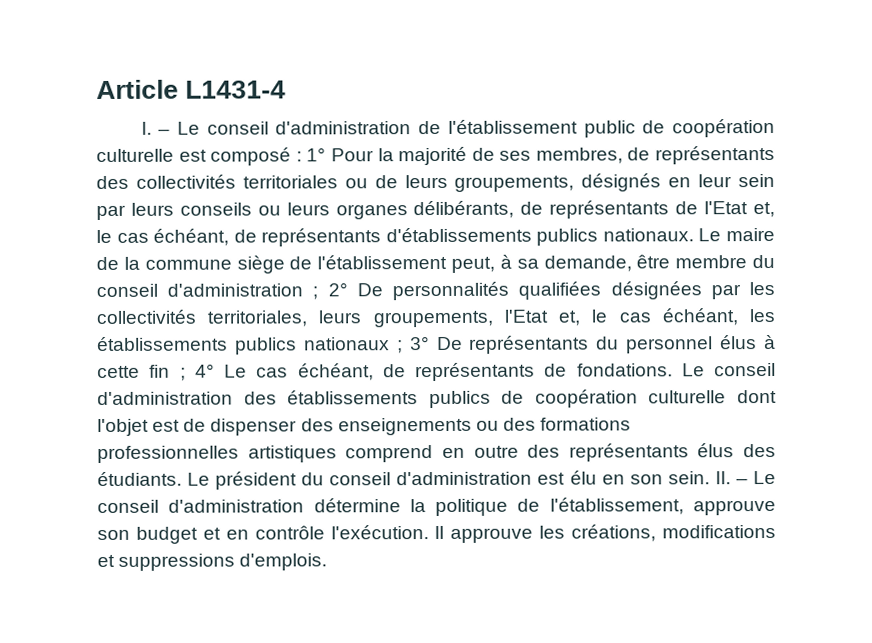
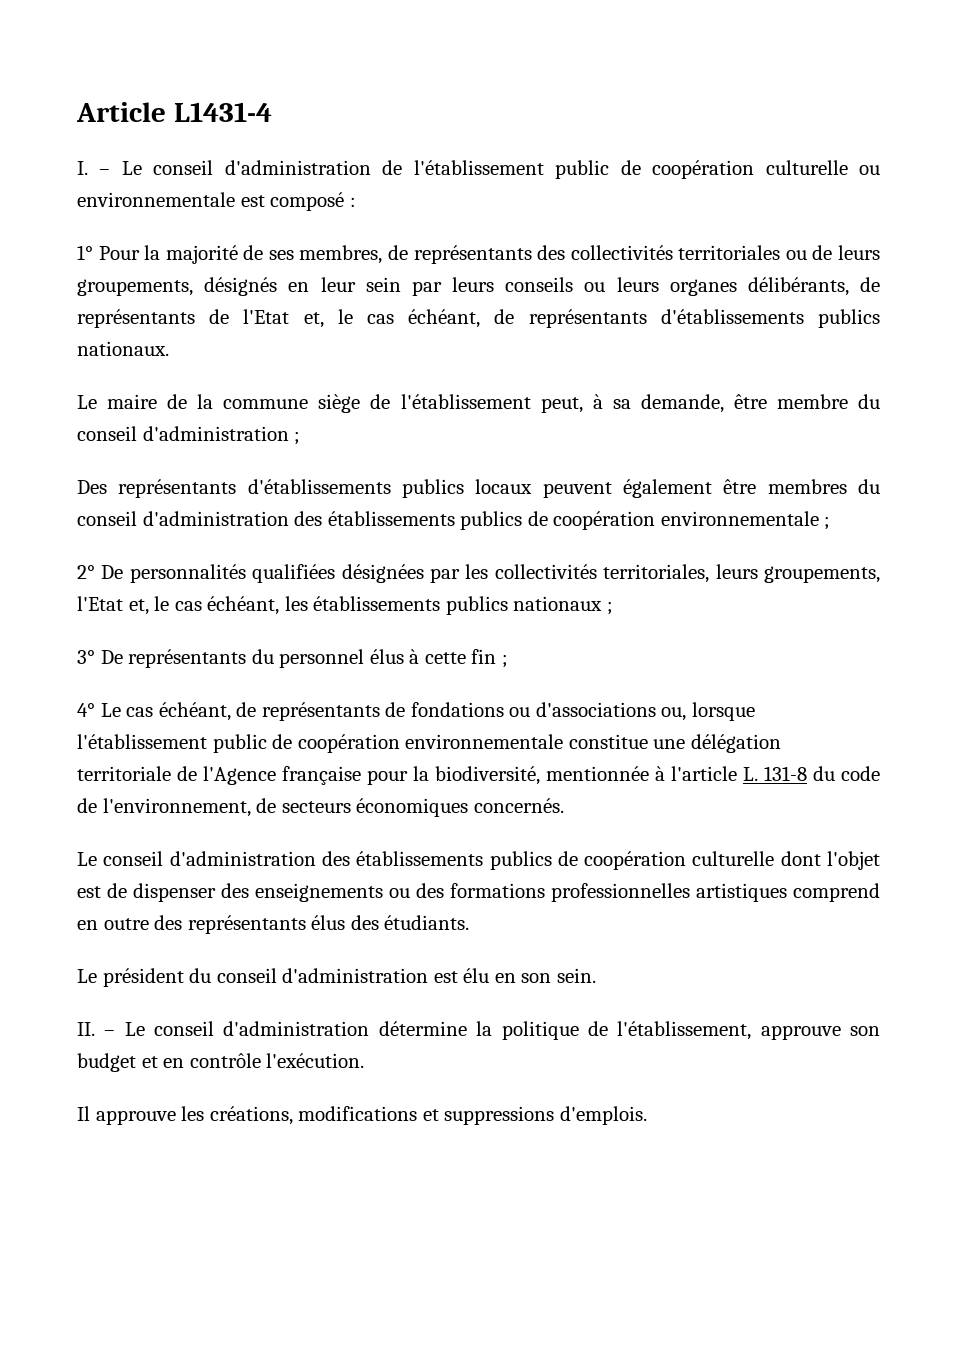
- I. – Le conseil d'administration de l'établissement public de coopération culturelle est composé : 1° Pour la majorité de ses membres, de représentants des collectivités territoriales ou de leurs groupements, désignés en leur sein par leurs conseils ou leurs organes délibérants, de représentants de l'Etat et, le cas échéant, de représentants d'établissements publics nationaux. Le maire de la commune siège de l'établissement peut, à sa demande, être membre du conseil d'administration ; 2° De personnalités qualifiées désignées par les collectivités territoriales, leurs groupements, l'Etat et, le cas échéant, les établissements publics nationaux ; 3° De représentants du personnel élus à cette fin ; 4° Le cas échéant, de représentants de fondations. Le conseil d'administration des établissements publics de coopération culturelle dont l'objet est de dispenser des enseignements ou des formations professionnelles artistiques comprend en outre des représentants élus des étudiants. Le président du conseil d'administration est élu en son sein. II. – Le conseil d'administration détermine la politique de l'établissement, approuve son budget et en contrôle l'exécution. Il approuve les créations, modifications et suppressions d'emplois.
+ I. – Le conseil d'administration de l'établissement public de coopération culturelle ou environnementale est composé :
+ 1° Pour la majorité de ses membres, de représentants des collectivités territoriales ou de leurs groupements, désignés en leur sein par leurs conseils ou leurs organes délibérants, de représentants de l'Etat et, le cas échéant, de représentants d'établissements publics nationaux.
+ Le maire de la commune siège de l'établissement peut, à sa demande, être membre du conseil d'administration ;
+ Des représentants d'établissements publics locaux peuvent également être membres du conseil d'administration des établissements publics de coopération environnementale ;
+ 2° De personnalités qualifiées désignées par les collectivités territoriales, leurs groupements, l'Etat et, le cas échéant, les établissements publics nationaux ;
+ 3° De représentants du personnel élus à cette fin ;
+ 4° Le cas échéant, de représentants de fondations ou d'associations ou, lorsque l'établissement public de coopération environnementale constitue une délégation territoriale de l'Agence française pour la biodiversité, mentionnée à l'article L. 131-8 du code de l'environnement, de secteurs économiques concernés.
+ Le conseil d'administration des établissements publics de coopération culturelle dont l'objet est de dispenser des enseignements ou des formations professionnelles artistiques comprend en outre des représentants élus des étudiants.
+ Le président du conseil d'administration est élu en son sein.
+ II. – Le conseil d'administration détermine la politique de l'établissement, approuve son budget et en contrôle l'exécution.
+ Il approuve les créations, modifications et suppressions d'emplois.

